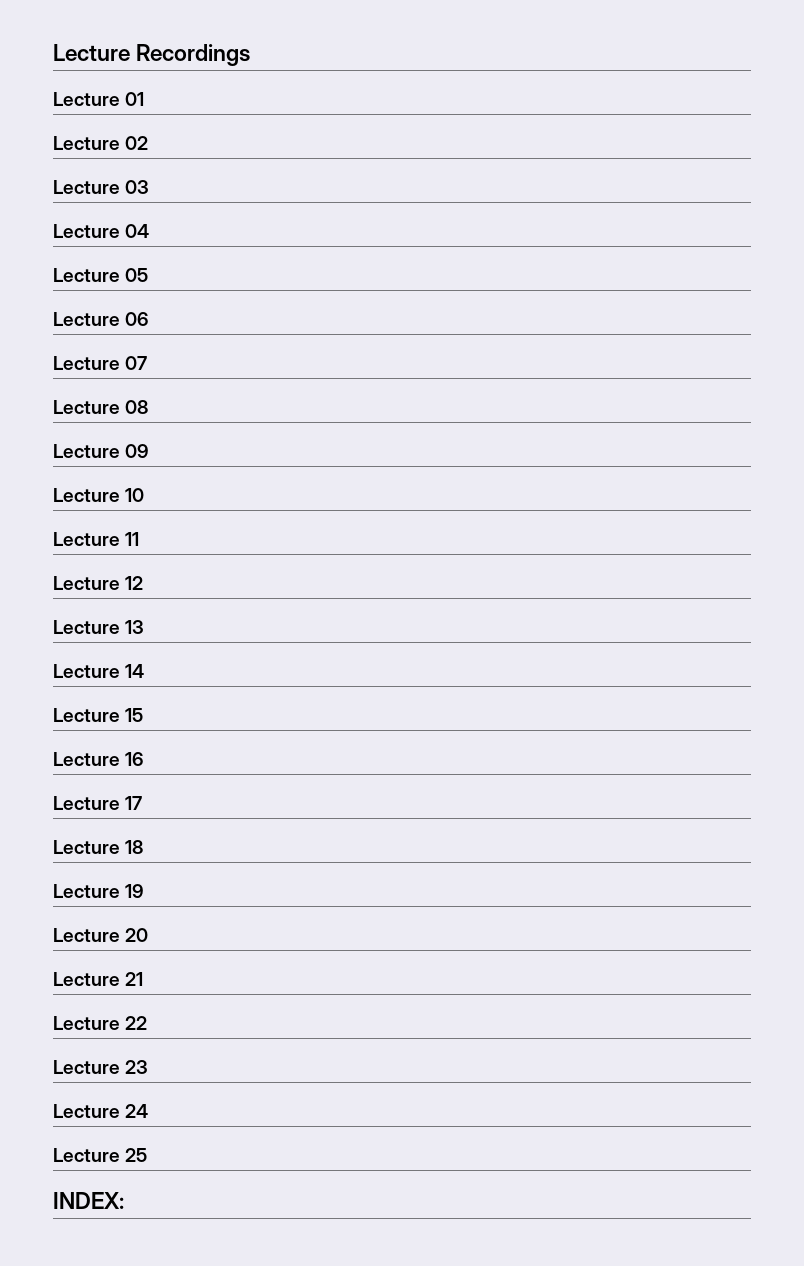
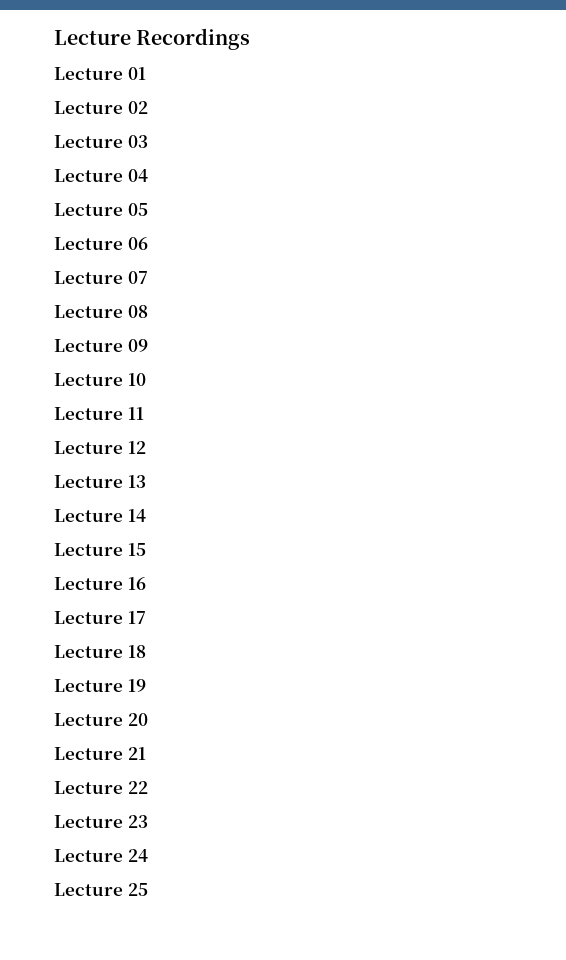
- INDEX:

